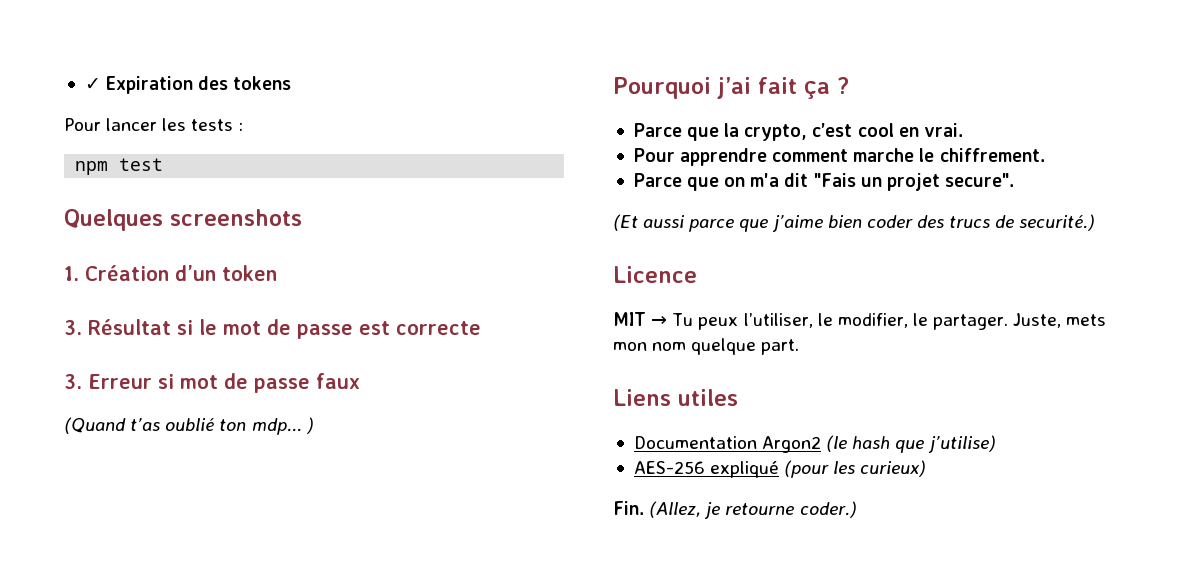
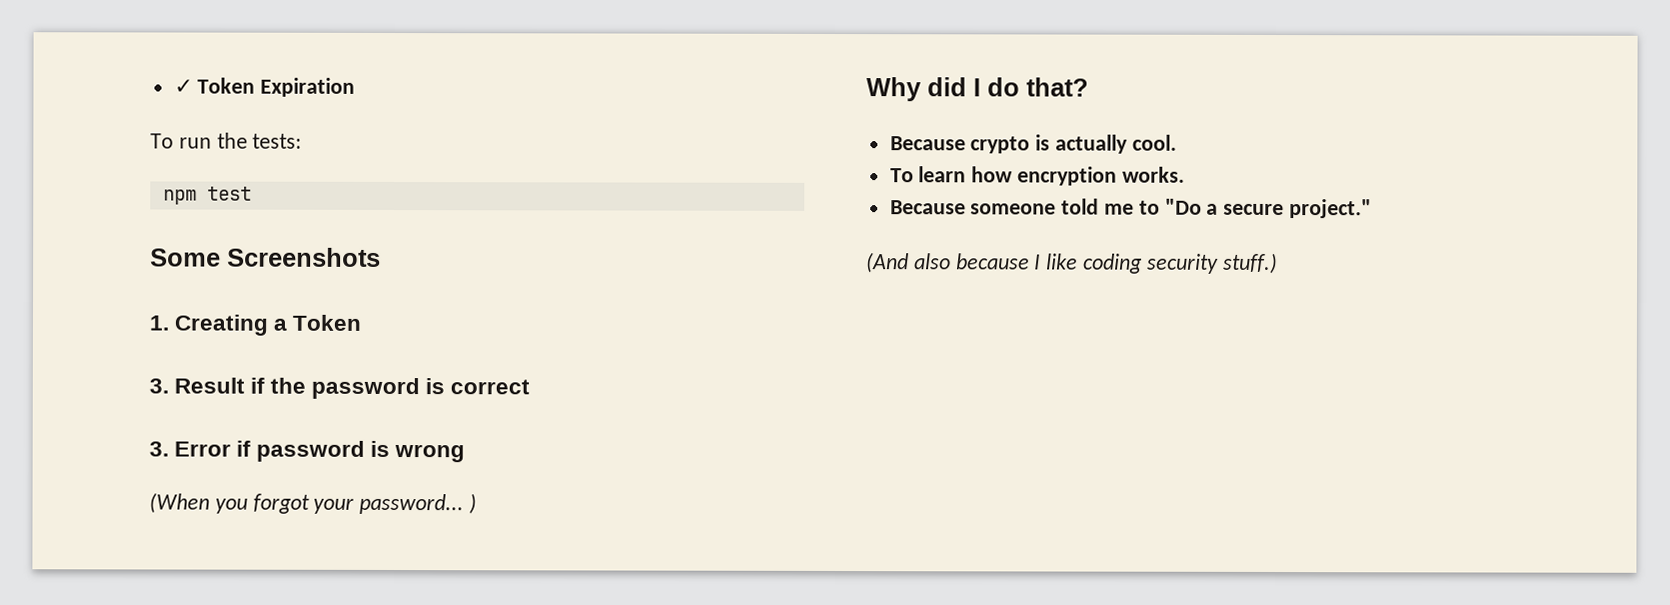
- ✓ Expiration des tokens
- Pour lancer les tests :
+ ✓ Token Expiration
+ To run the tests:
- Quelques screenshots
+ Some Screenshots
- 1. Création d’un token
- 3. Résultat si le mot de passe est correcte
- 3. Erreur si mot de passe faux
- (Quand t’as oublié ton mdp... )
- Pourquoi j’ai fait ça ?
- Parce que la crypto, c’est cool en vrai.
- Pour apprendre comment marche le chiffrement.
- Parce que on m'a dit "Fais un projet secure".
- (Et aussi parce que j’aime bien coder des trucs de securité.)
- Licence
- MIT → Tu peux l’utiliser, le modifier, le partager. Juste, mets mon nom quelque part.
- Liens utiles
- Documentation Argon2 (le hash que j’utilise)
- AES-256 expliqué (pour les curieux)
- Fin. (Allez, je retourne coder.)
+ 1. Creating a Token
+ 3. Result if the password is correct
+ 3. Error if password is wrong
+ (When you forgot your password... )
+ Why did I do that?
+ Because crypto is actually cool.
+ To learn how encryption works.
+ Because someone told me to "Do a secure project."
+ (And also because I like coding security stuff.)

